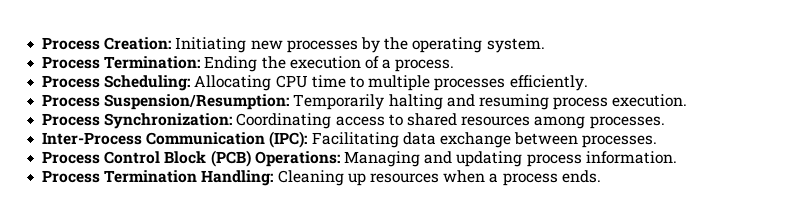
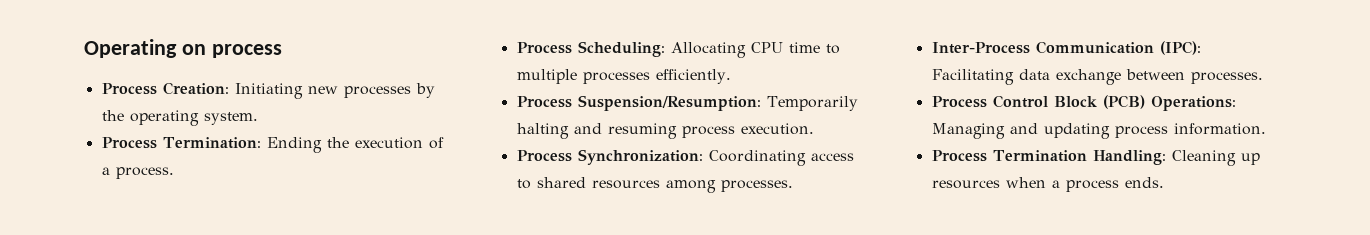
+ Operating on process

